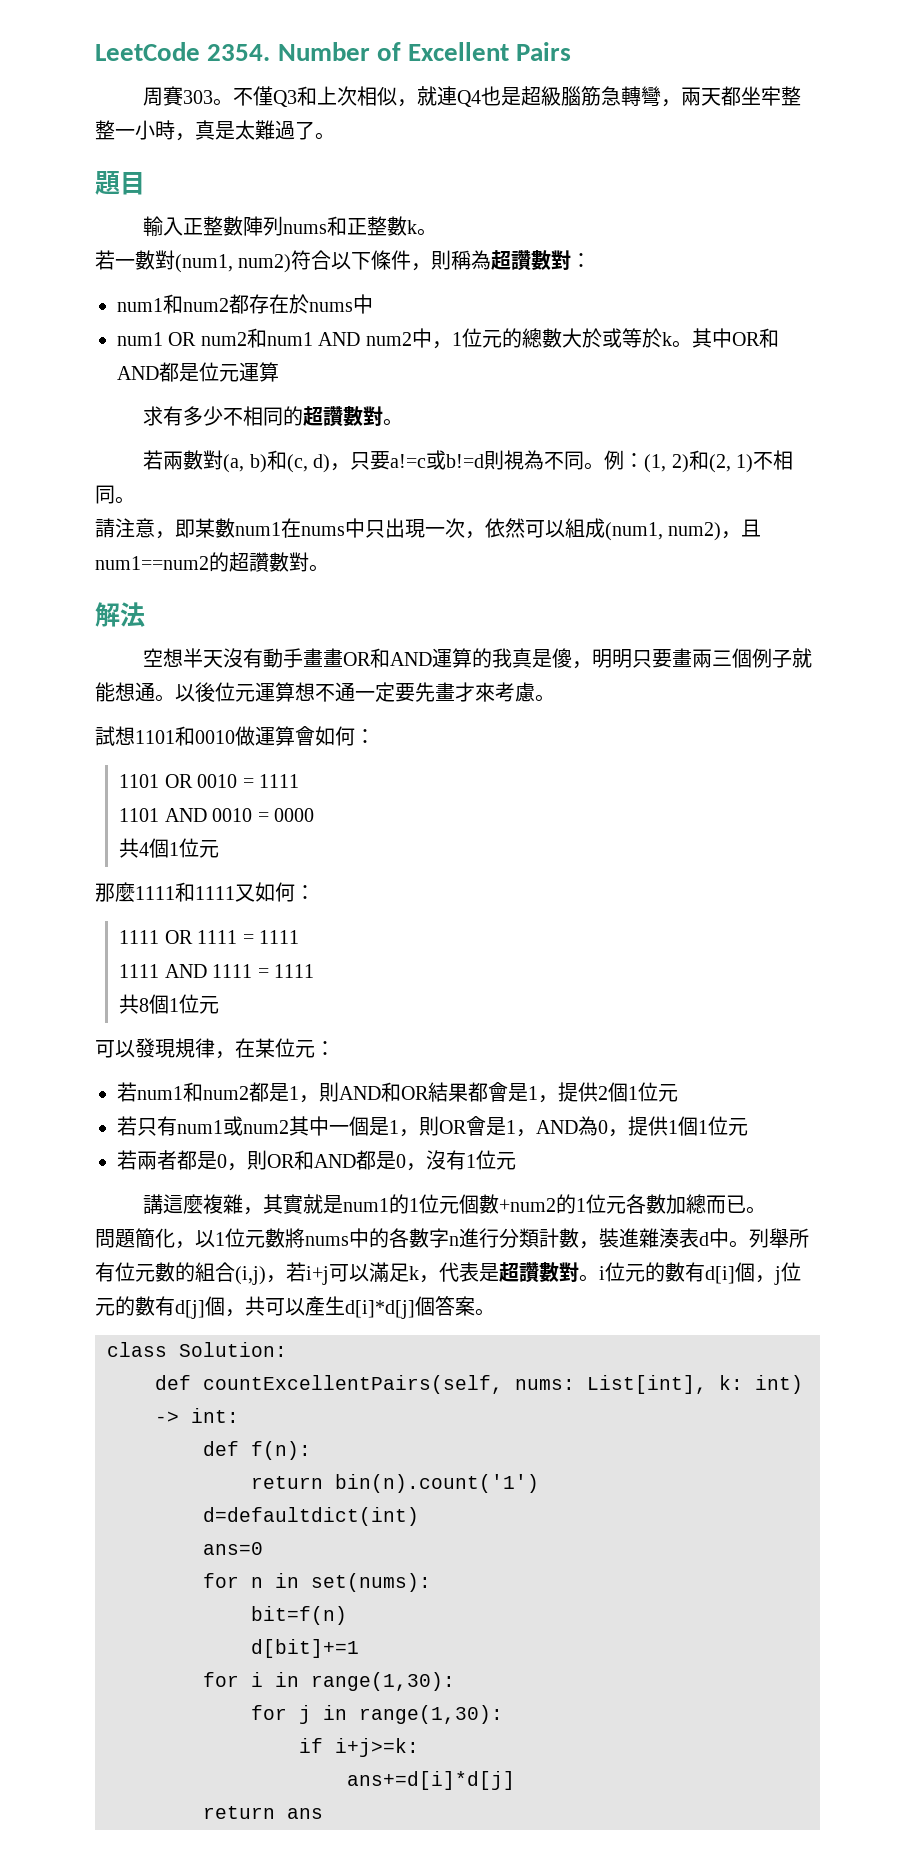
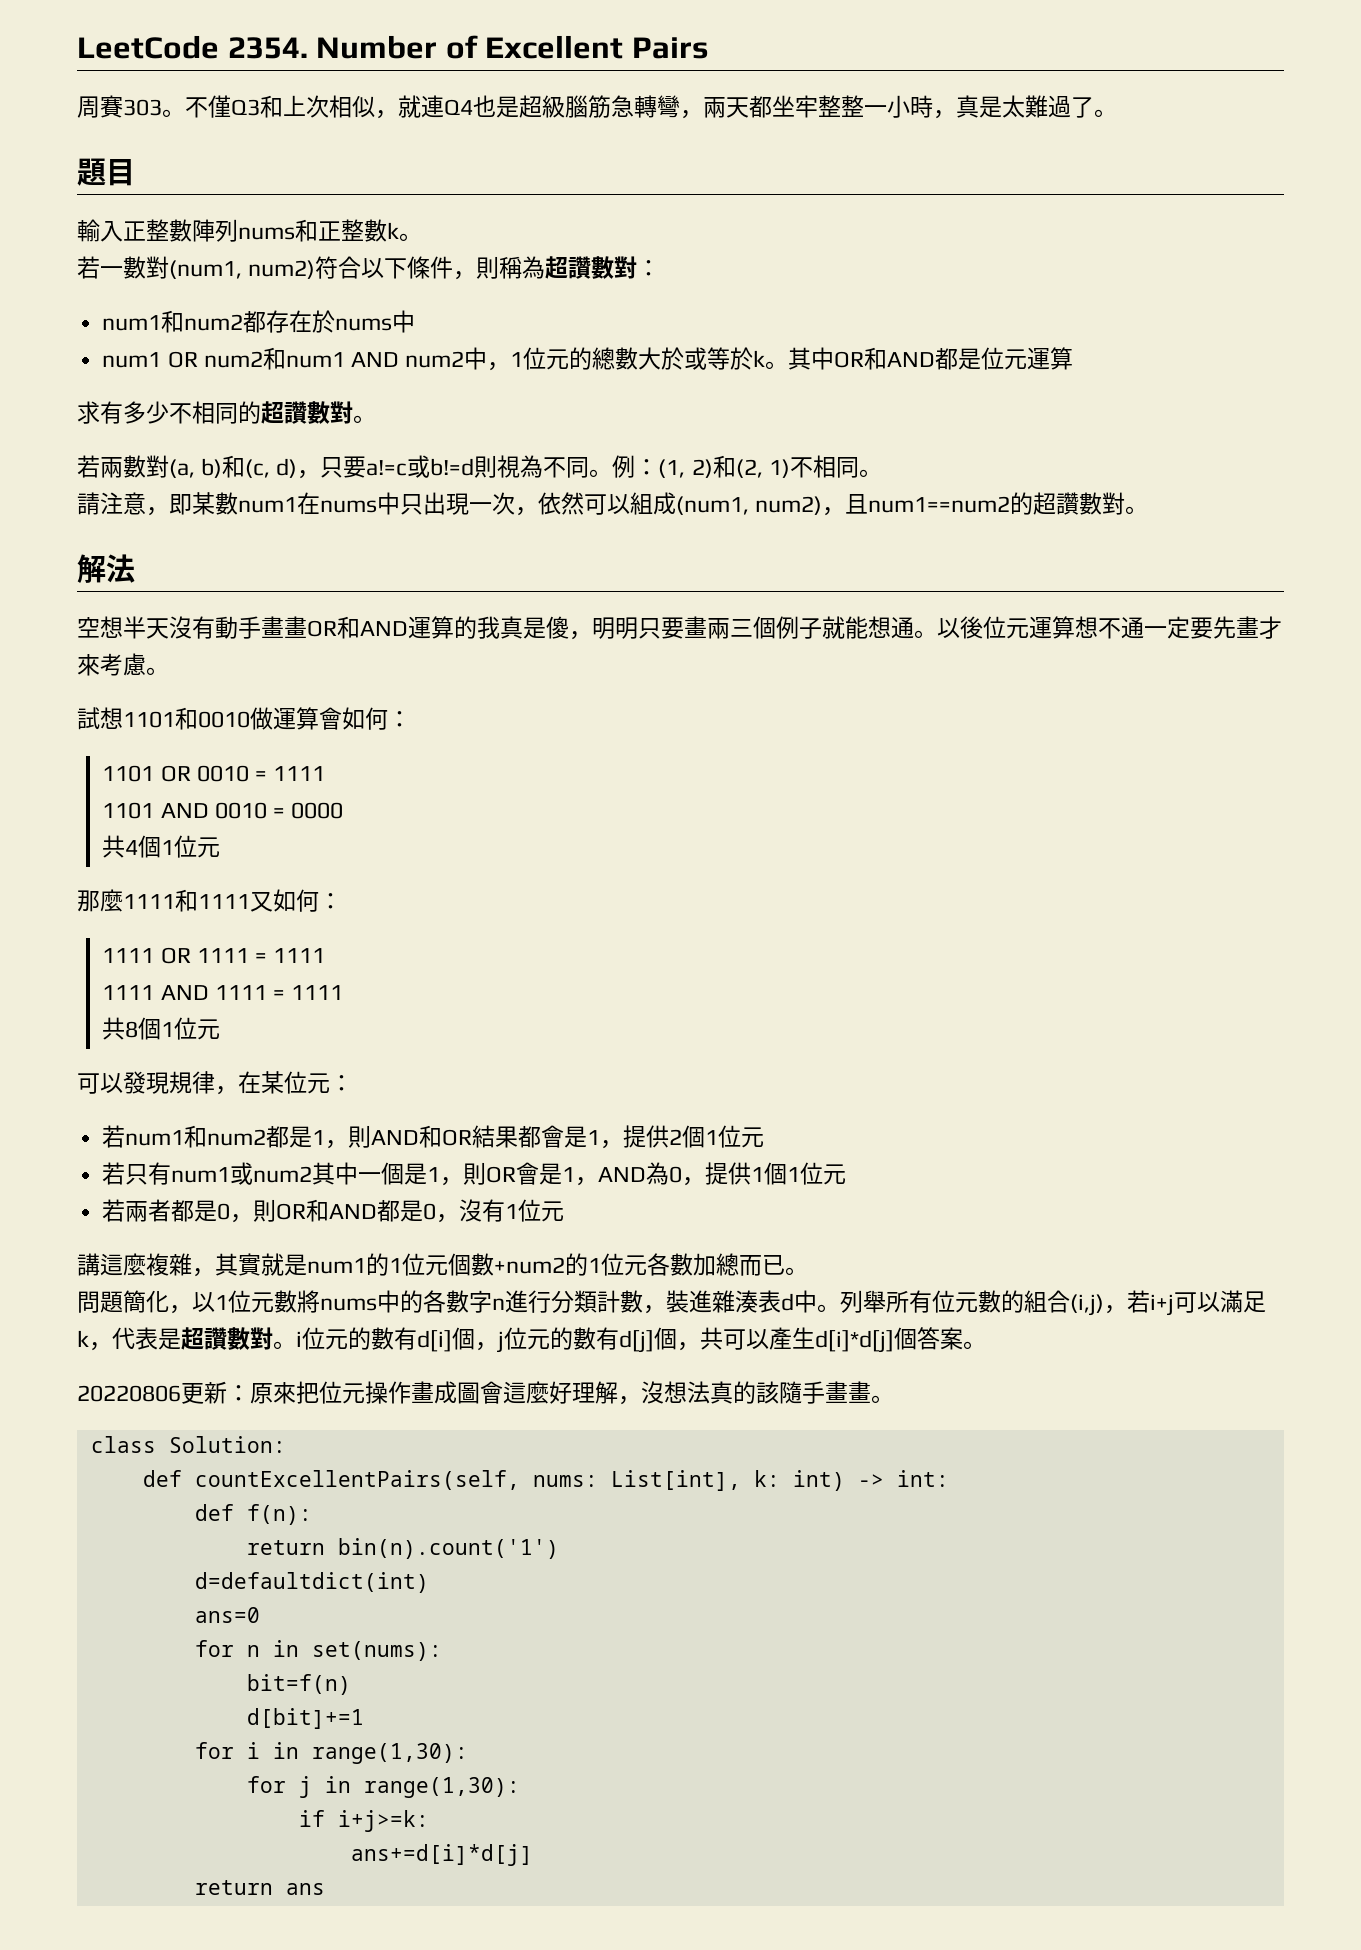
+ 20220806更新：原來把位元操作畫成圖會這麼好理解，沒想法真的該隨手畫畫。

